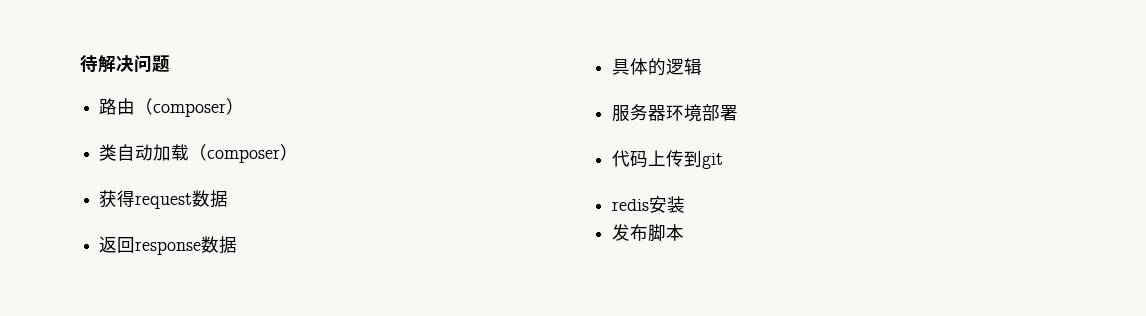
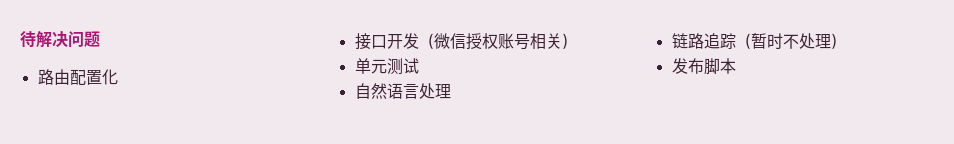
- 路由（composer）
- 类自动加载（composer）
- 获得request数据
- 返回response数据
- 具体的逻辑
- 服务器环境部署
- 代码上传到git
- redis安装
+ 路由配置化
+ 接口开发（微信授权账号相关）
+ 单元测试
+ 自然语言处理
+ 链路追踪（暂时不处理）

